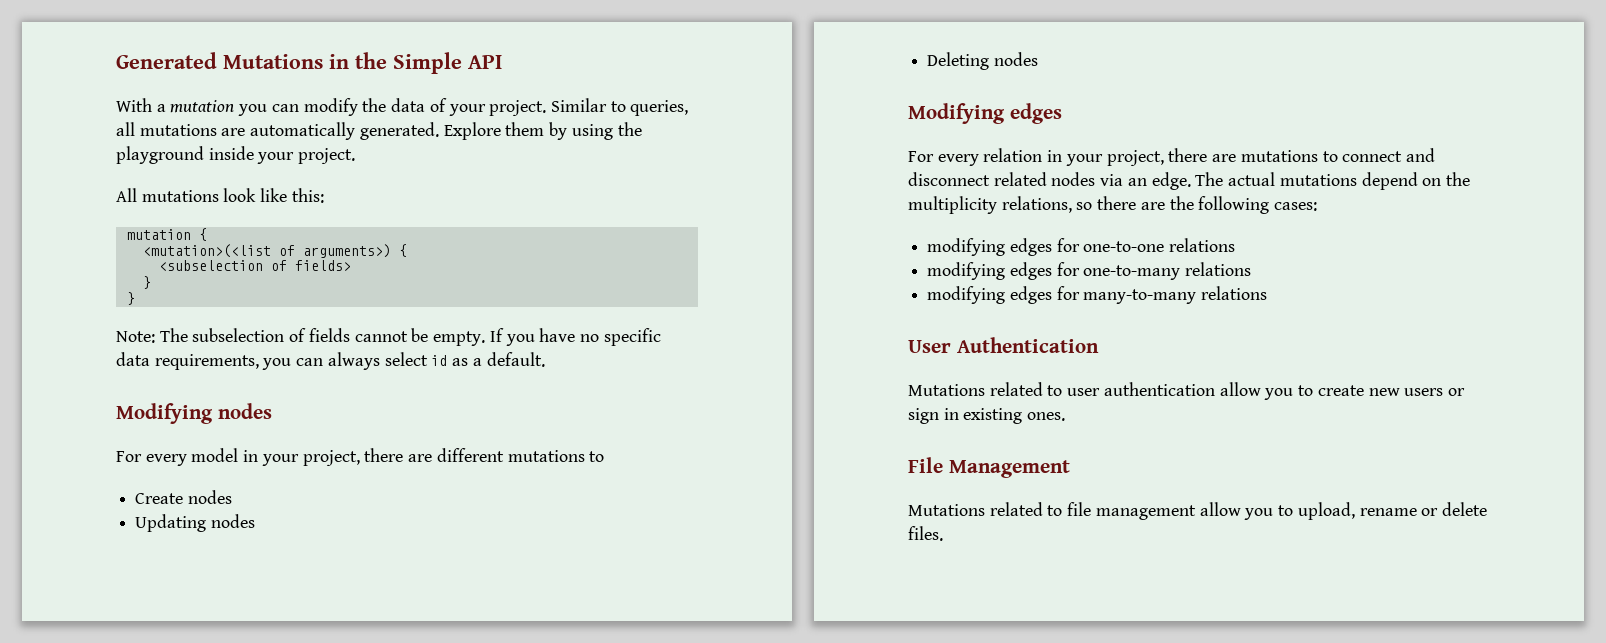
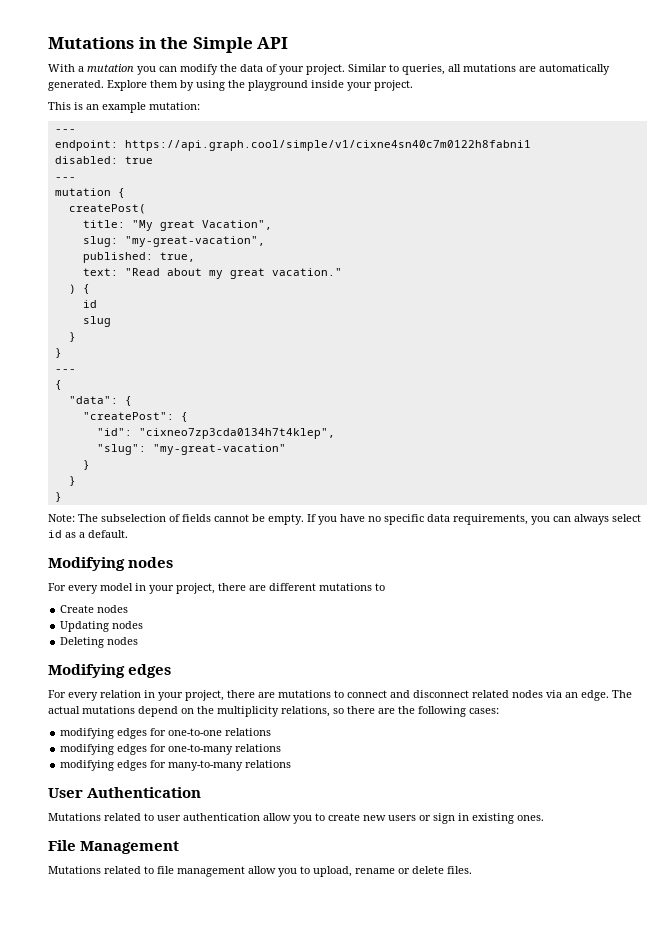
- Generated Mutations in the Simple API
+ Mutations in the Simple API
- All mutations look like this:
+ This is an example mutation:
+ ---
+ endpoint: https://api.graph.cool/simple/v1/cixne4sn40c7m0122h8fabni1
+ disabled: true
+ ---
  mutation {
- <mutation>(<list of arguments>) {
- <subselection of fields>
+ createPost(
+ title: "My great Vacation",
+ slug: "my-great-vacation",
+ published: true,
+ text: "Read about my great vacation."
+ ) {
+ id
+ slug
+ }
+ }
+ ---
+ {
+ "data": {
+ "createPost": {
+ "id": "cixneo7zp3cda0134h7t4klep",
+ "slug": "my-great-vacation"
+ }

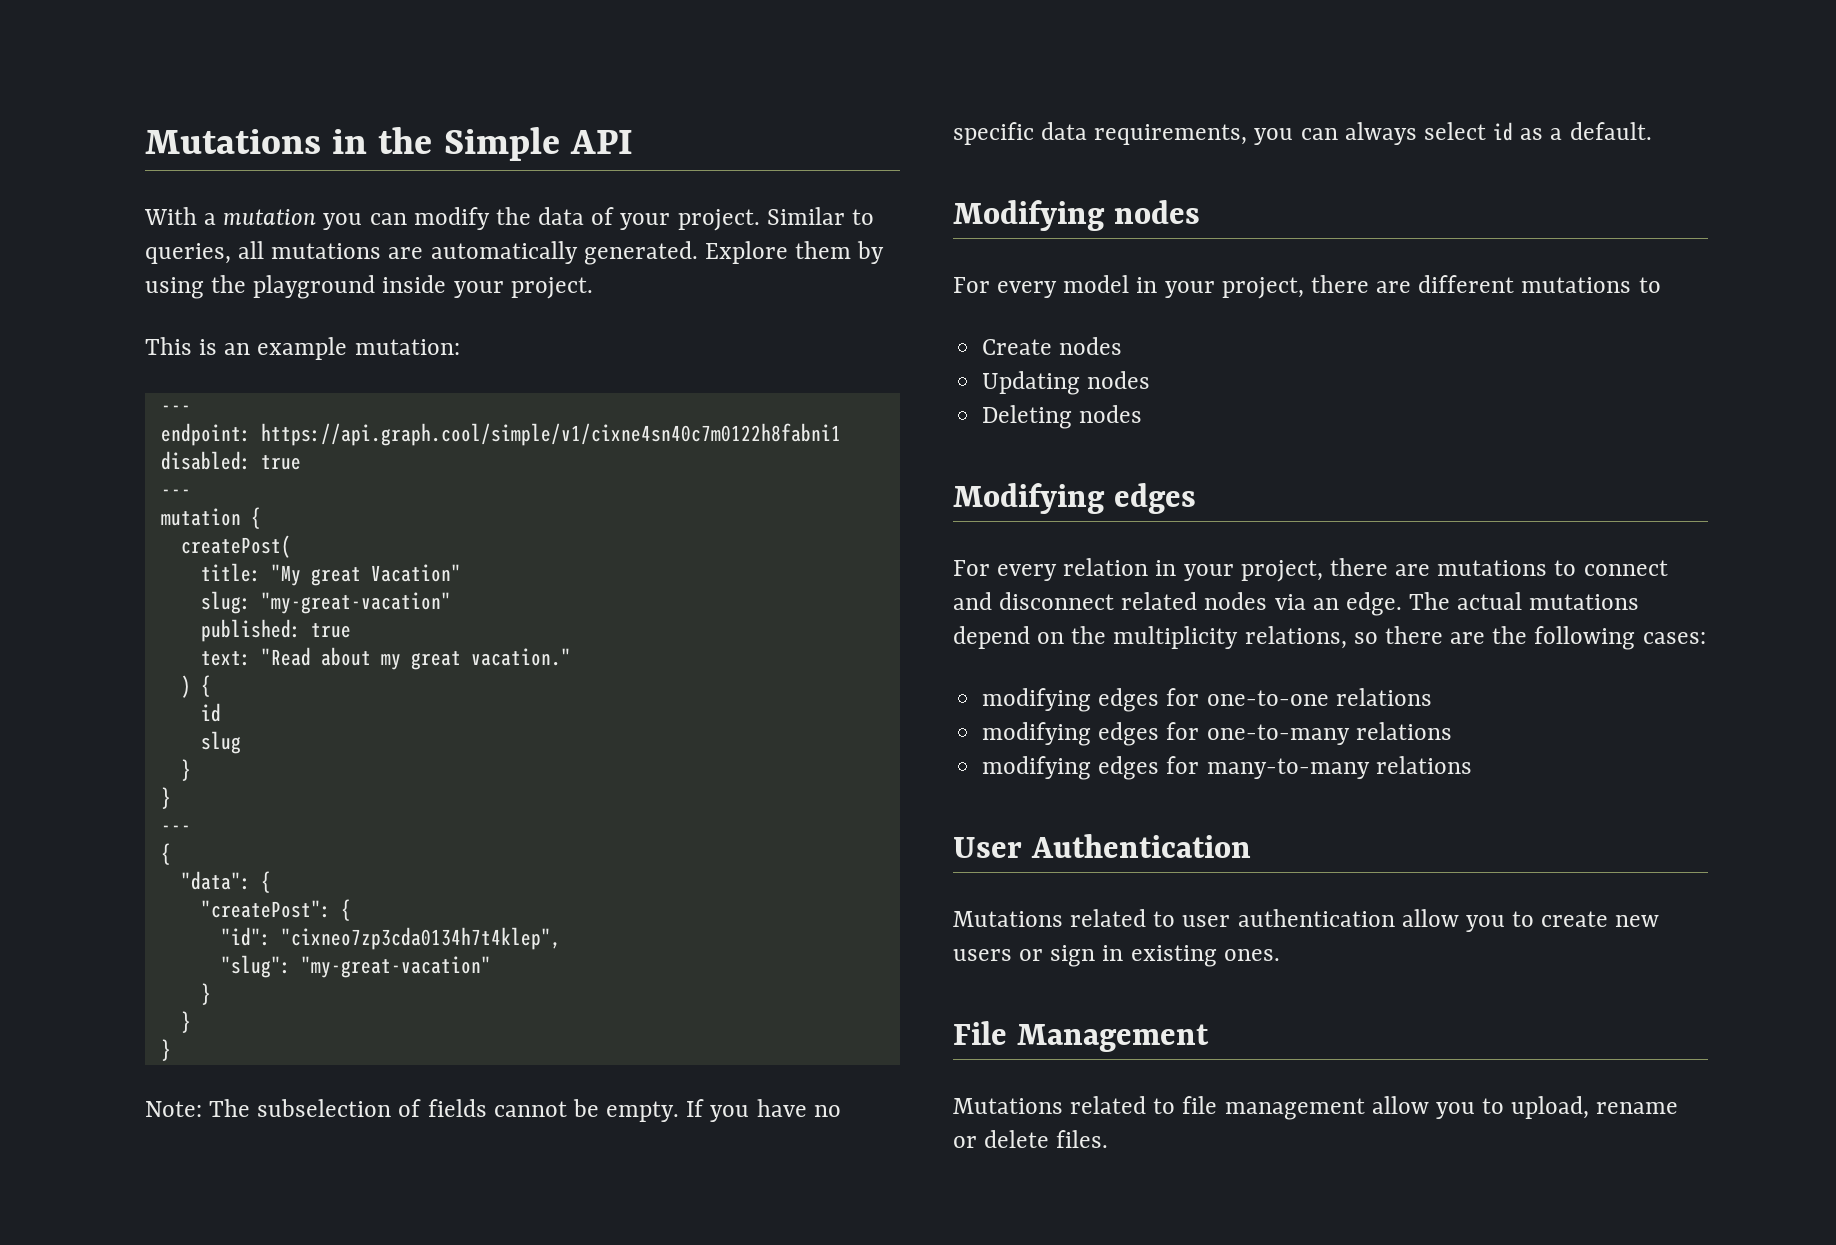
- title: "My great Vacation",
+ title: "My great Vacation"
- slug: "my-great-vacation",
+ slug: "my-great-vacation"
- published: true,
+ published: true

